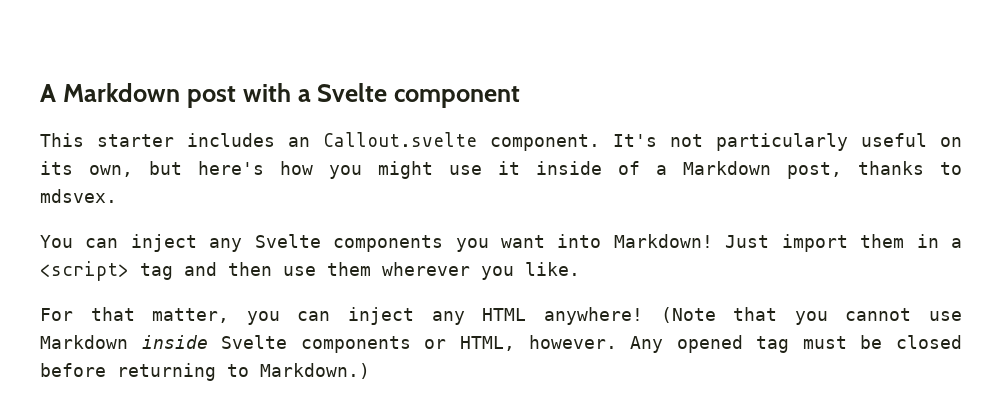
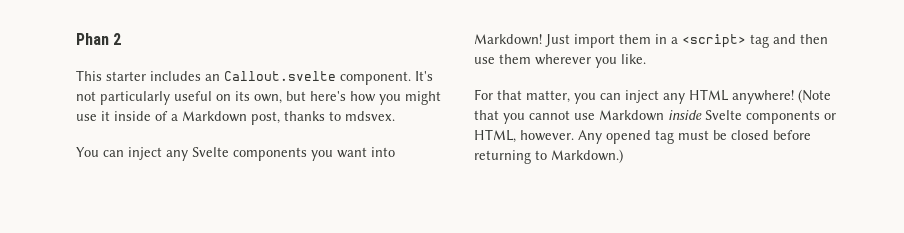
- A Markdown post with a Svelte component
+ Phan 2

